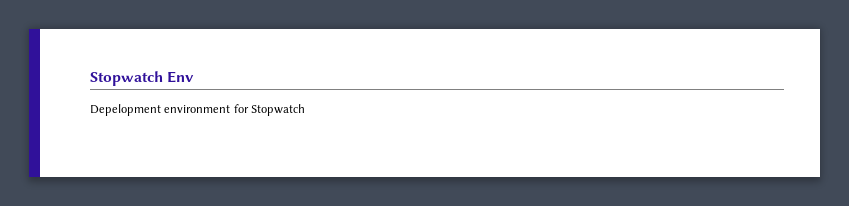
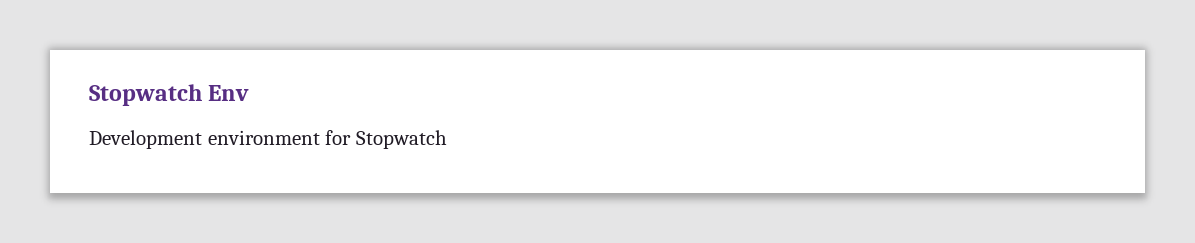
- Depelopment environment for Stopwatch
+ Development environment for Stopwatch

